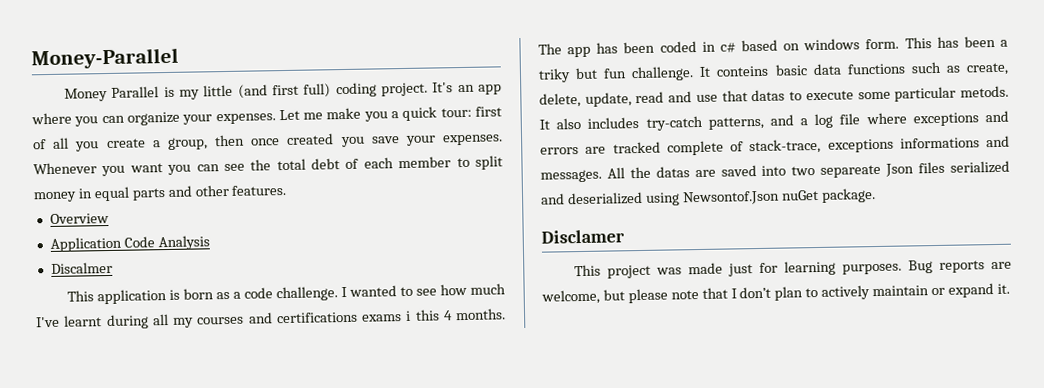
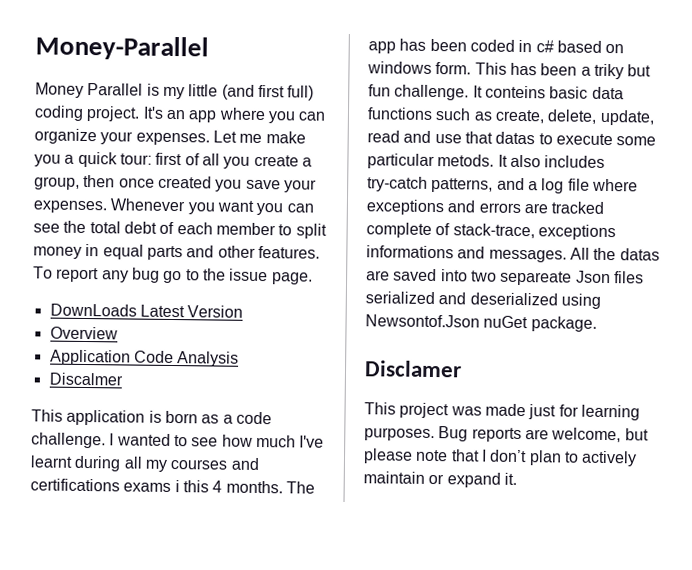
+ To report any bug go to the issue page.
+ DownLoads Latest Version

